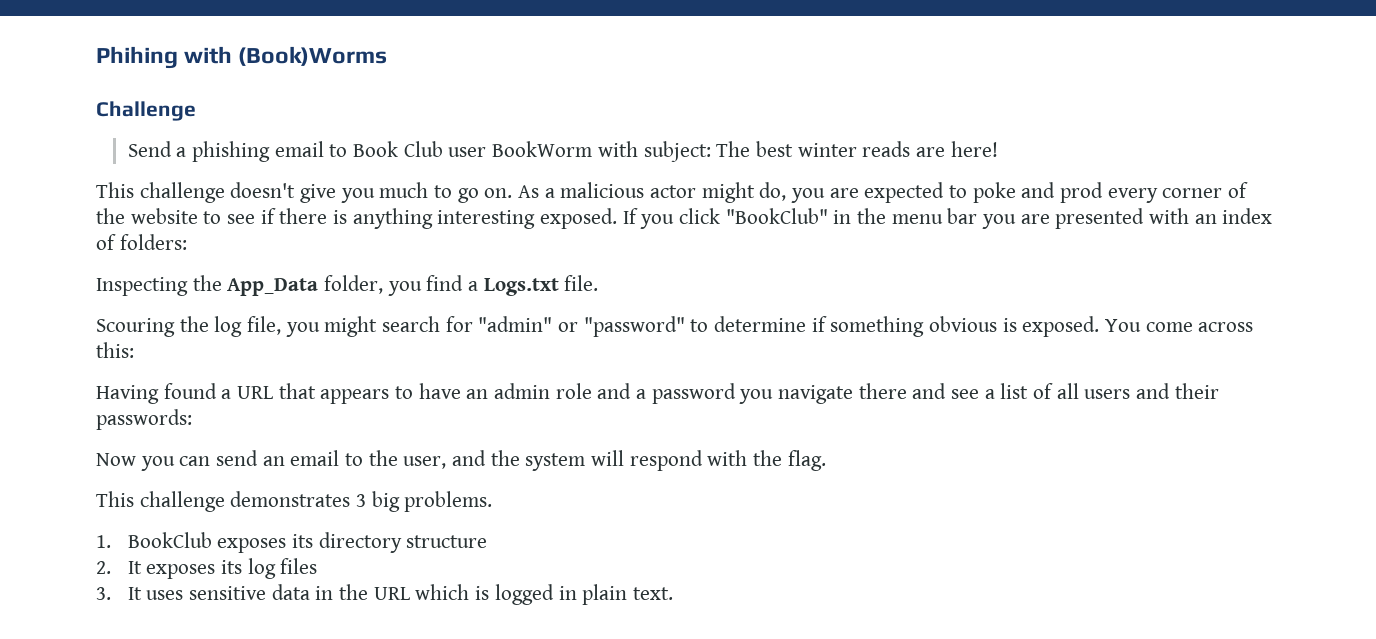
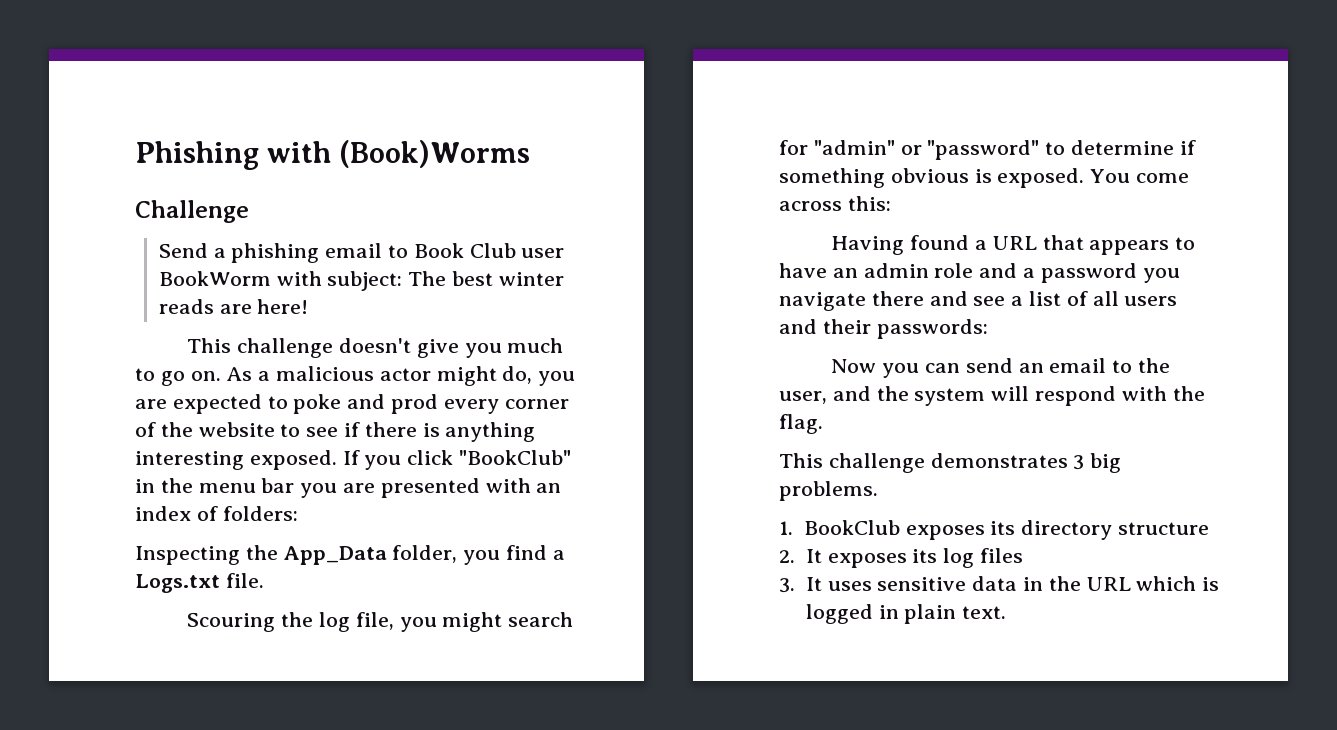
- Phihing with (Book)Worms
+ Phishing with (Book)Worms

